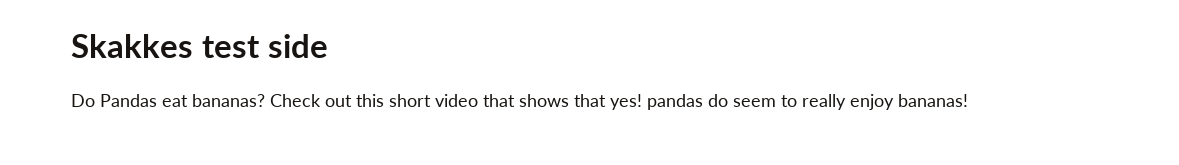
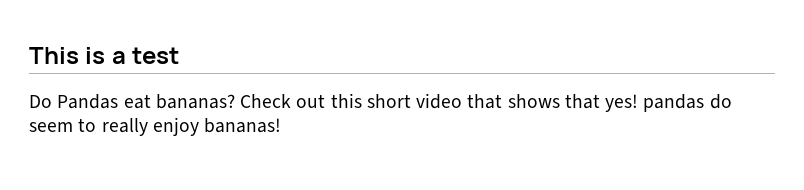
- Skakkes test side
+ This is a test

